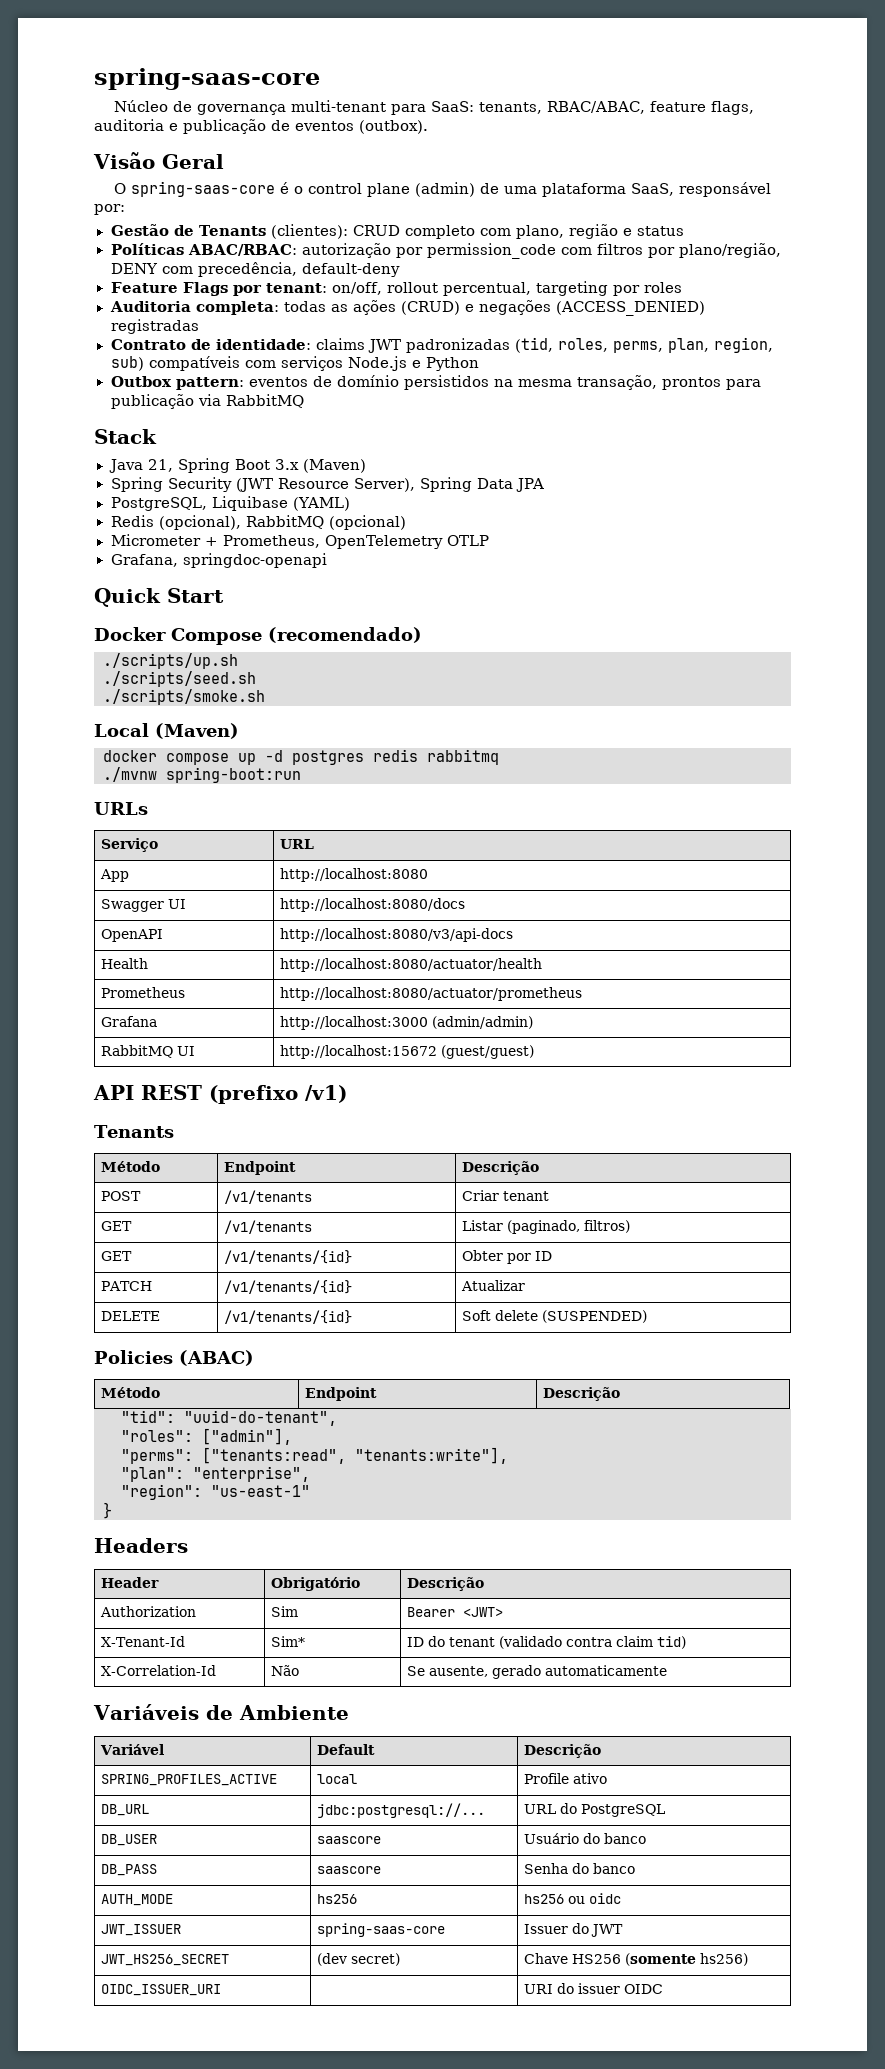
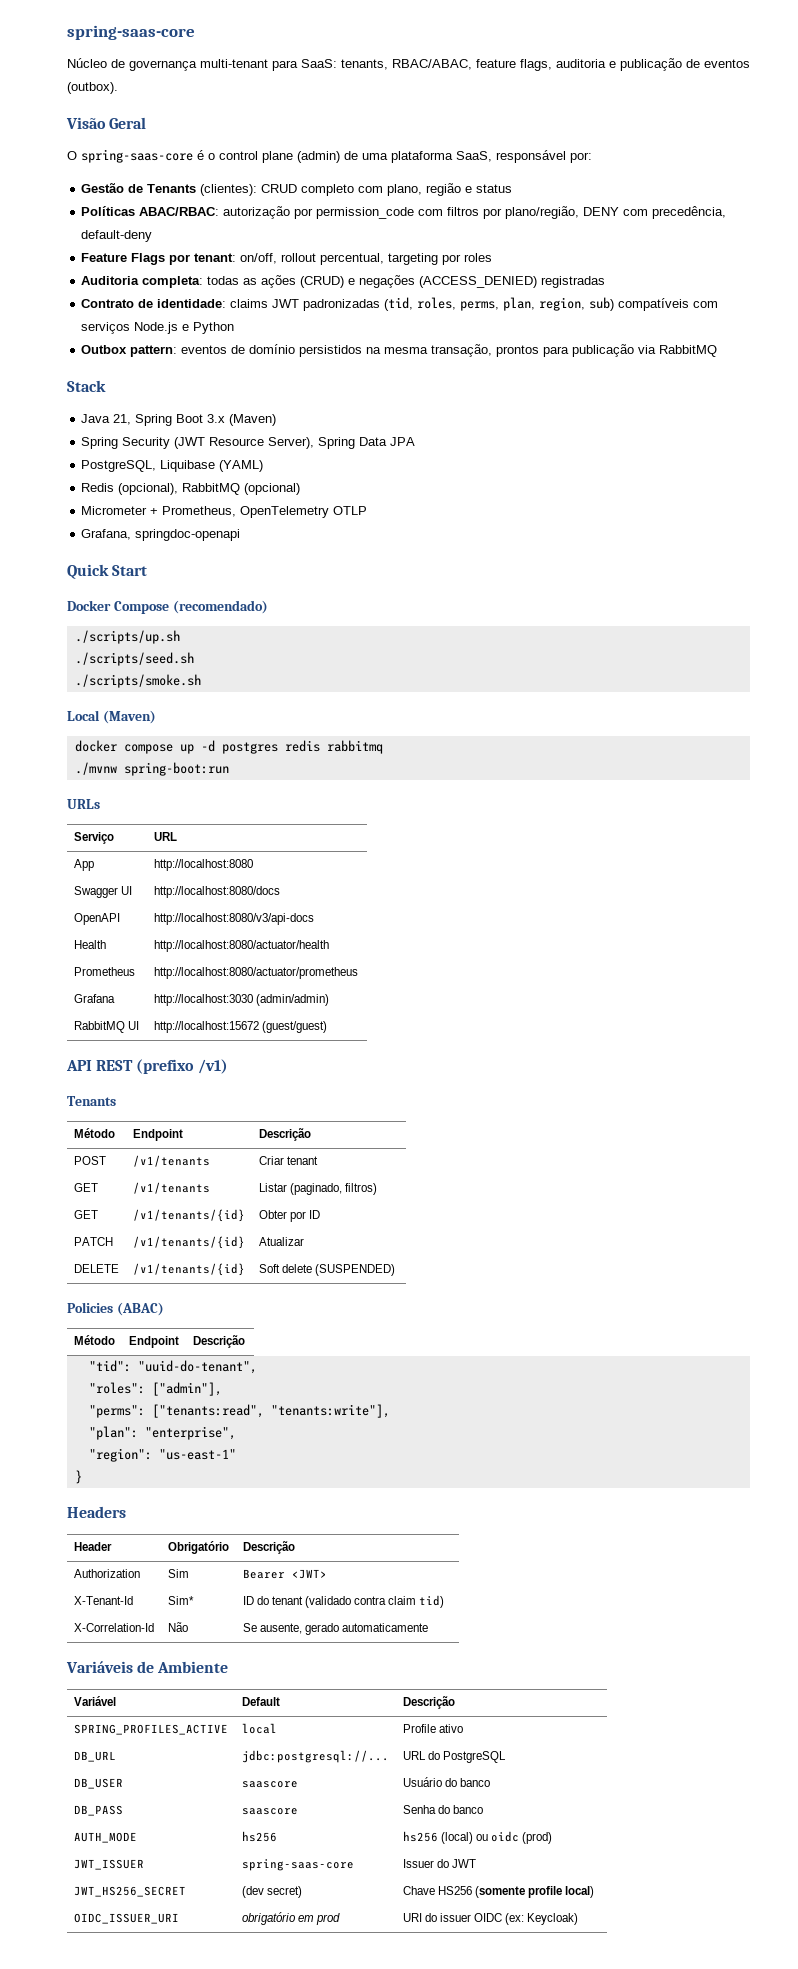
- Grafana | http://localhost:3000 (admin/admin)
+ Grafana | http://localhost:3030 (admin/admin)
- AUTH_MODE | hs256 | hs256 ou oidc
+ AUTH_MODE | hs256 | hs256 (local) ou oidc (prod)
- JWT_HS256_SECRET | (dev secret) | Chave HS256 (somente hs256)
+ JWT_HS256_SECRET | (dev secret) | Chave HS256 (somente profile local)
- OIDC_ISSUER_URI | | URI do issuer OIDC
+ OIDC_ISSUER_URI | obrigatório em prod | URI do issuer OIDC (ex: Keycloak)

